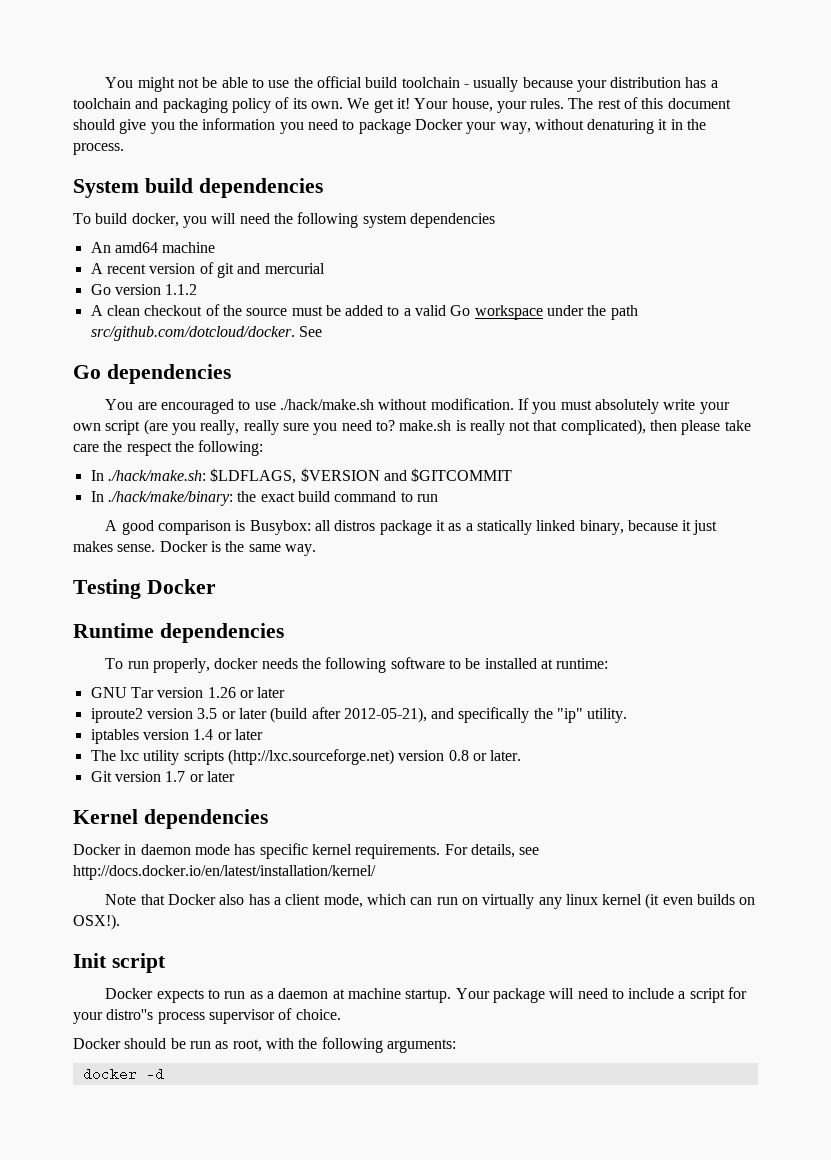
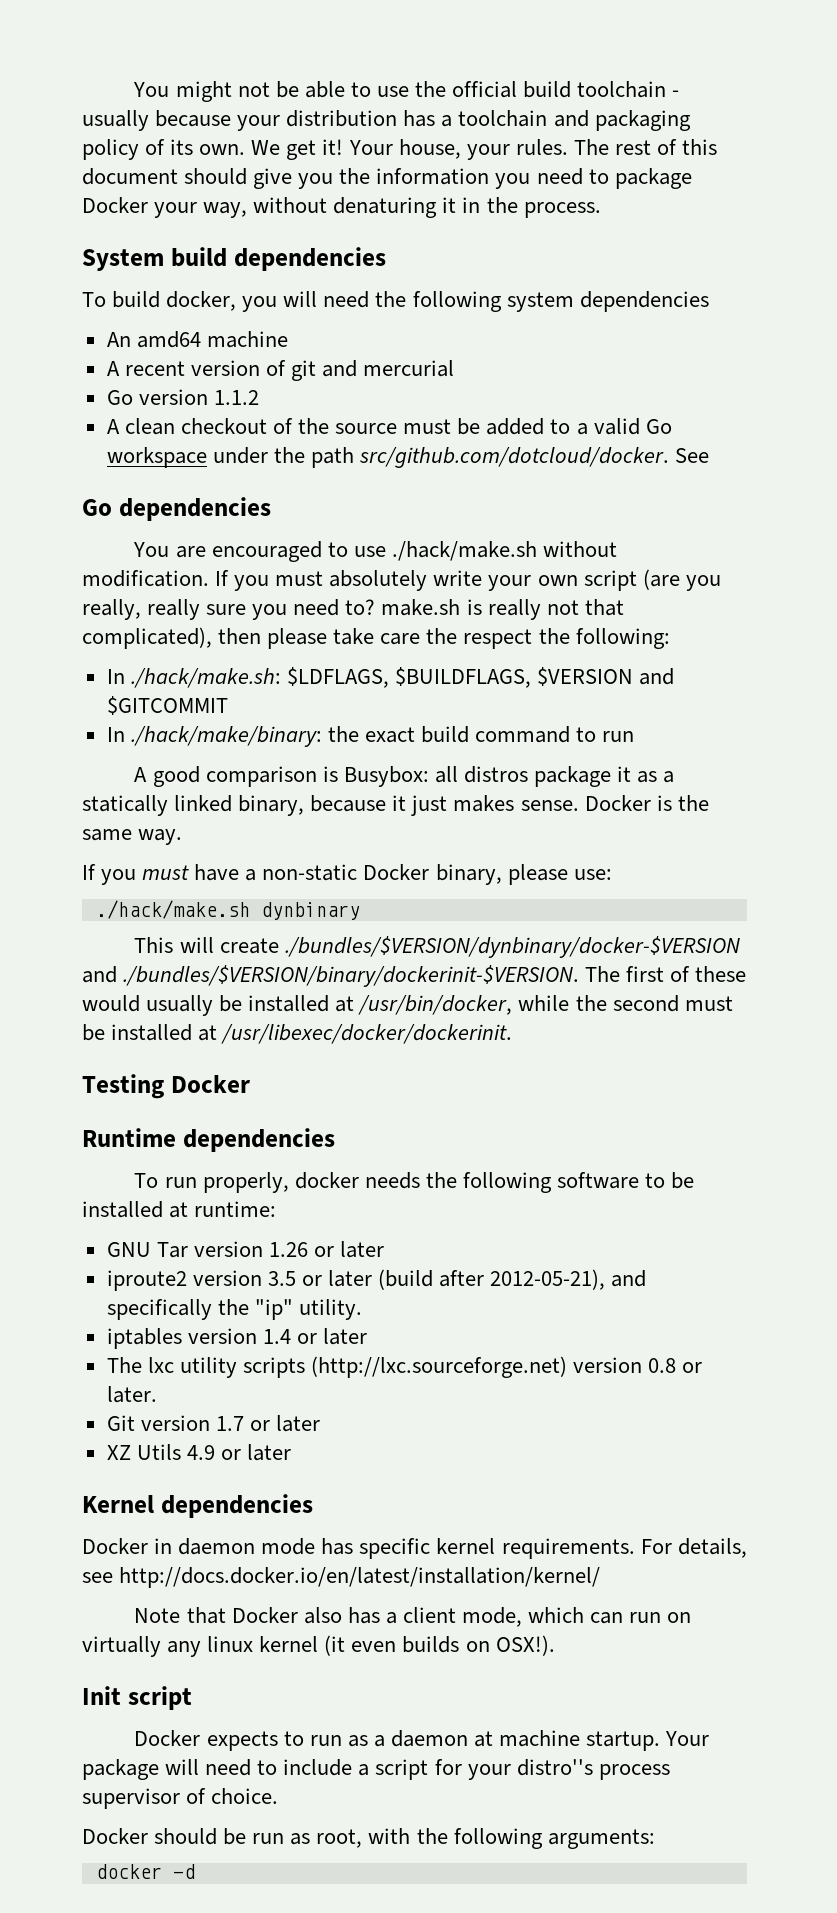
- In ./hack/make.sh: $LDFLAGS, $VERSION and $GITCOMMIT
+ In ./hack/make.sh: $LDFLAGS, $BUILDFLAGS, $VERSION and $GITCOMMIT
+ If you must have a non-static Docker binary, please use:
+ ./hack/make.sh dynbinary
+ This will create ./bundles/$VERSION/dynbinary/docker-$VERSION and ./bundles/$VERSION/binary/dockerinit-$VERSION. The first of these would usually be installed at /usr/bin/docker, while the second must be installed at /usr/libexec/docker/dockerinit.
+ XZ Utils 4.9 or later

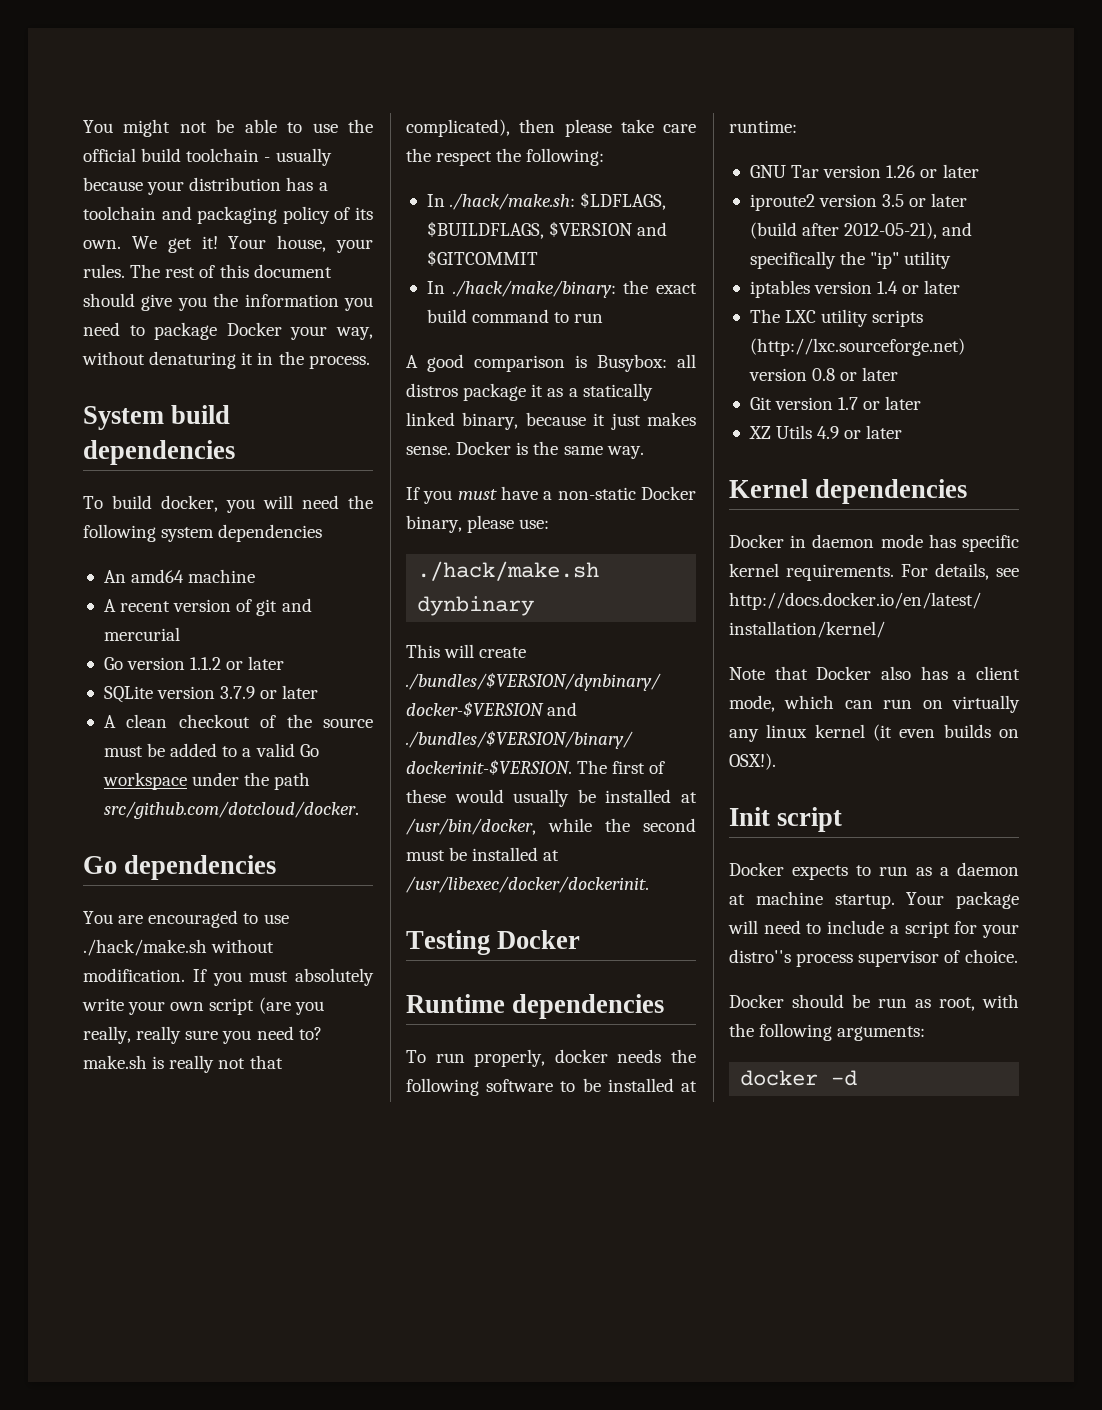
- Go version 1.1.2
+ Go version 1.1.2 or later
+ SQLite version 3.7.9 or later
- A clean checkout of the source must be added to a valid Go workspace under the path src/github.com/dotcloud/docker. See
+ A clean checkout of the source must be added to a valid Go workspace under the path src/github.com/dotcloud/docker.
- iproute2 version 3.5 or later (build after 2012-05-21), and specifically the "ip" utility.
+ iproute2 version 3.5 or later (build after 2012-05-21), and specifically the "ip" utility
- The lxc utility scripts (http://lxc.sourceforge.net) version 0.8 or later.
+ The LXC utility scripts (http://lxc.sourceforge.net) version 0.8 or later

